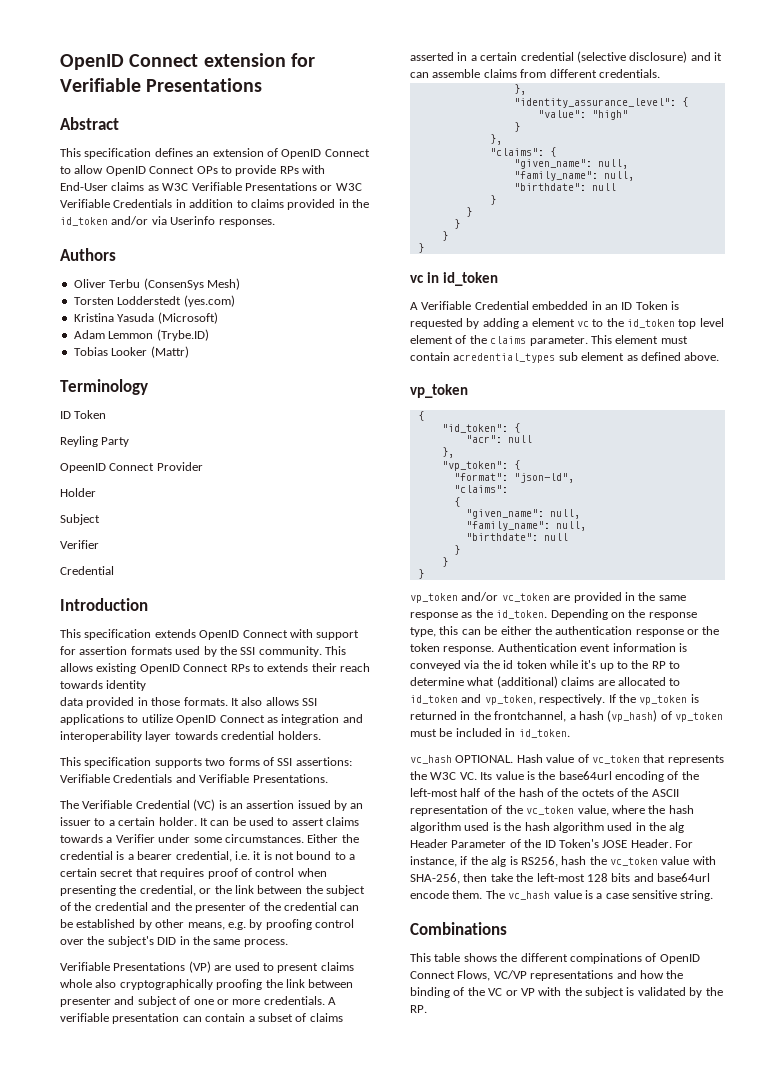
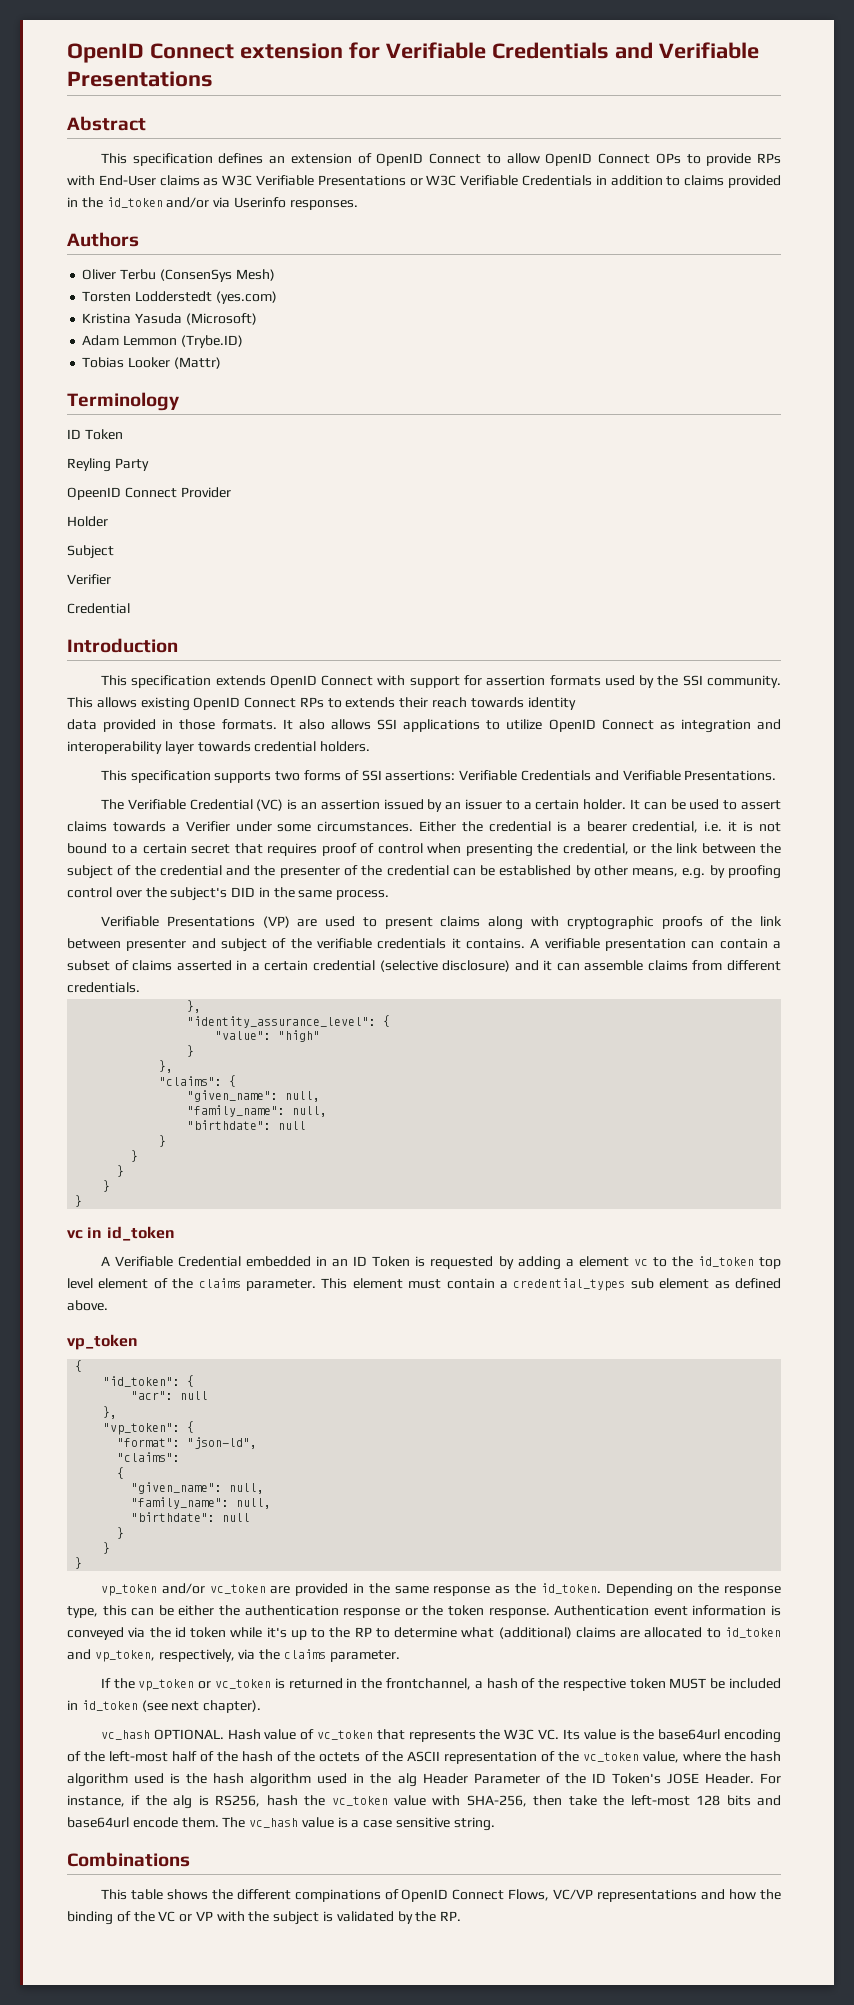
- OpenID Connect extension for Verifiable Presentations
+ OpenID Connect extension for Verifiable Credentials and Verifiable Presentations
- Verifiable Presentations (VP) are used to present claims whole also cryptographically proofing the link between presenter and subject of one or more credentials.
+ Verifiable Presentations (VP) are used to present claims along with cryptographic proofs of the link between presenter and subject of the verifiable credentials it contains.
- This element must contain acredential_types sub element as defined above.
+ This element must contain a credential_types sub element as defined above.
- Authentication event information is conveyed via the id token while it's up to the RP to determine what (additional) claims are allocated to id_token and vp_token, respectively. If the vp_token is returned in the frontchannel, a hash (vp_hash) of vp_token must be included in id_token.
+ Authentication event information is conveyed via the id token while it's up to the RP to determine what (additional) claims are allocated to id_token and vp_token, respectively, via the claims parameter.
+ If the vp_token or vc_token is returned in the frontchannel, a hash of the respective token MUST be included in id_token (see next chapter).

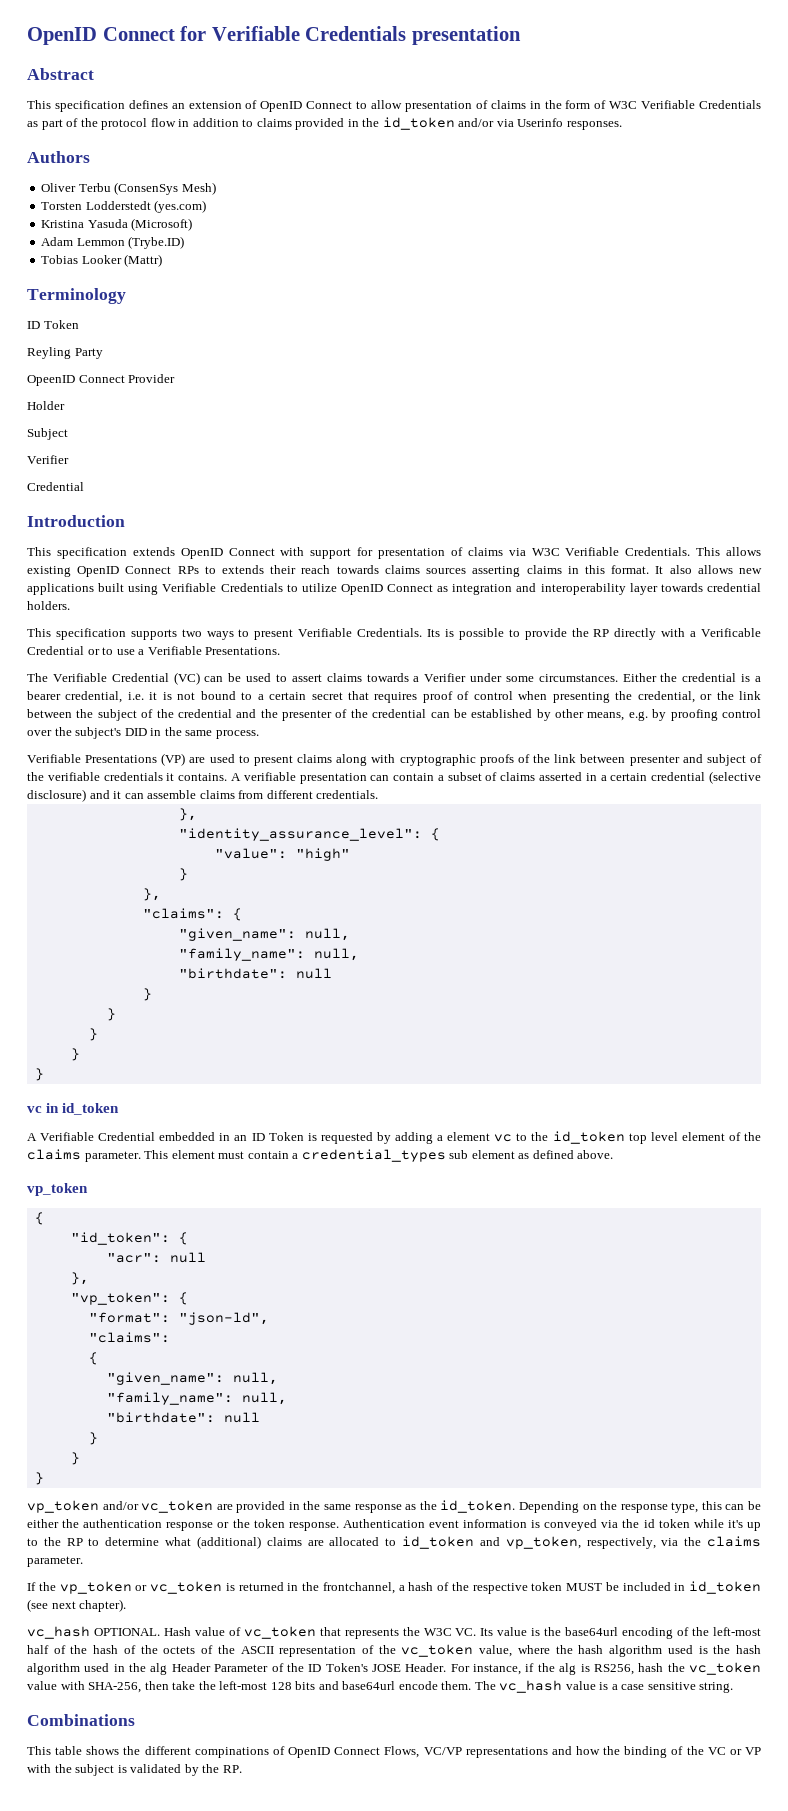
- OpenID Connect extension for Verifiable Credentials and Verifiable Presentations
+ OpenID Connect for Verifiable Credentials presentation
- This specification defines an extension of OpenID Connect to allow OpenID Connect OPs to provide RPs with End-User claims as W3C Verifiable Presentations or W3C Verifiable Credentials in addition to claims provided in the id_token and/or via Userinfo responses.
+ This specification defines an extension of OpenID Connect to allow presentation of claims in the form of W3C Verifiable Credentials as part of the protocol flow in addition to claims provided in the id_token and/or via Userinfo responses.
- This specification extends OpenID Connect with support for assertion formats used by the SSI community.
+ This specification extends OpenID Connect with support for presentation of claims via W3C Verifiable Credentials.
- This allows existing OpenID Connect RPs to extends their reach towards identity
- data provided in those formats. It also allows SSI applications to utilize OpenID Connect as integration and interoperability layer towards credential holders.
+ This allows existing OpenID Connect RPs to extends their reach towards claims sources asserting claims in this format. It also allows new applications built using Verifiable Credentials to utilize OpenID Connect as integration and interoperability layer towards credential holders.
- This specification supports two forms of SSI assertions: Verifiable Credentials and Verifiable Presentations.
+ This specification supports two ways to present Verifiable Credentials. Its is possible to provide the RP directly with a Verificable Credential or to use a Verifiable Presentations.
- The Verifiable Credential (VC) is an assertion issued by an issuer to a certain holder. It can be used to assert claims towards a Verifier under some circumstances.
+ The Verifiable Credential (VC) can be used to assert claims towards a Verifier under some circumstances.

